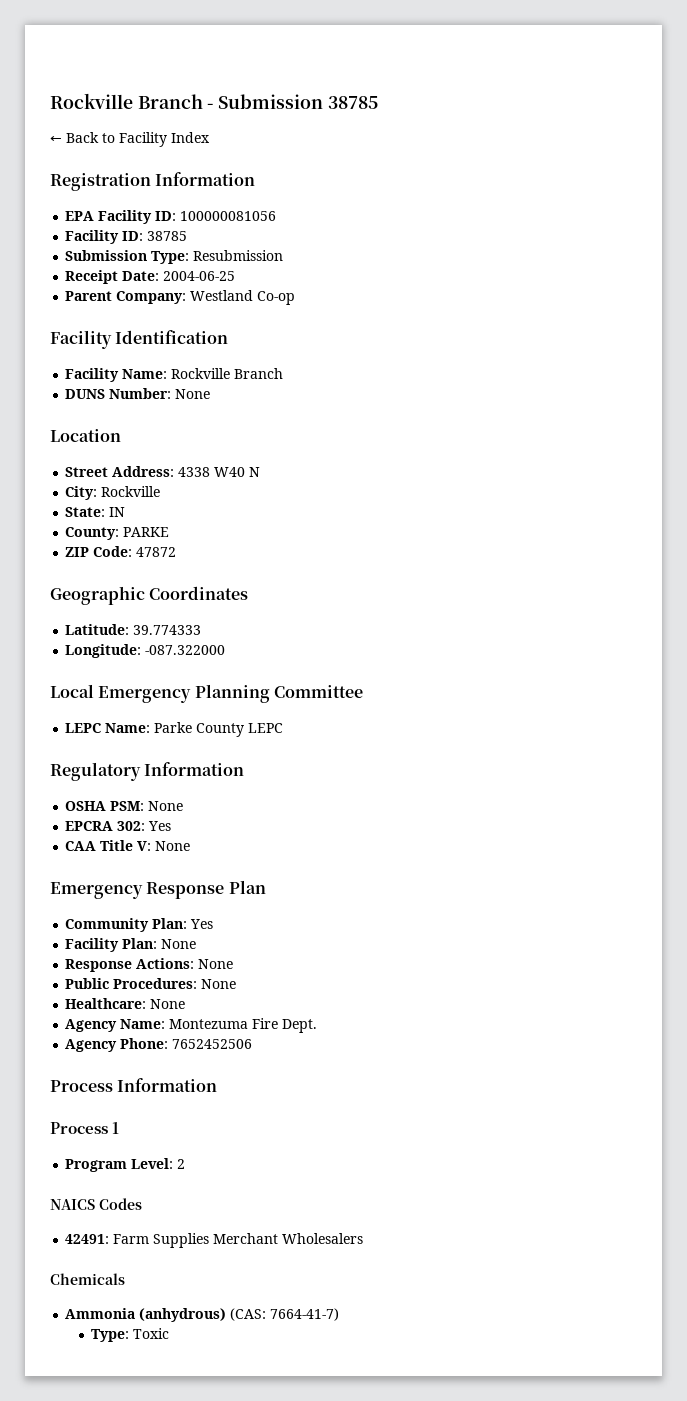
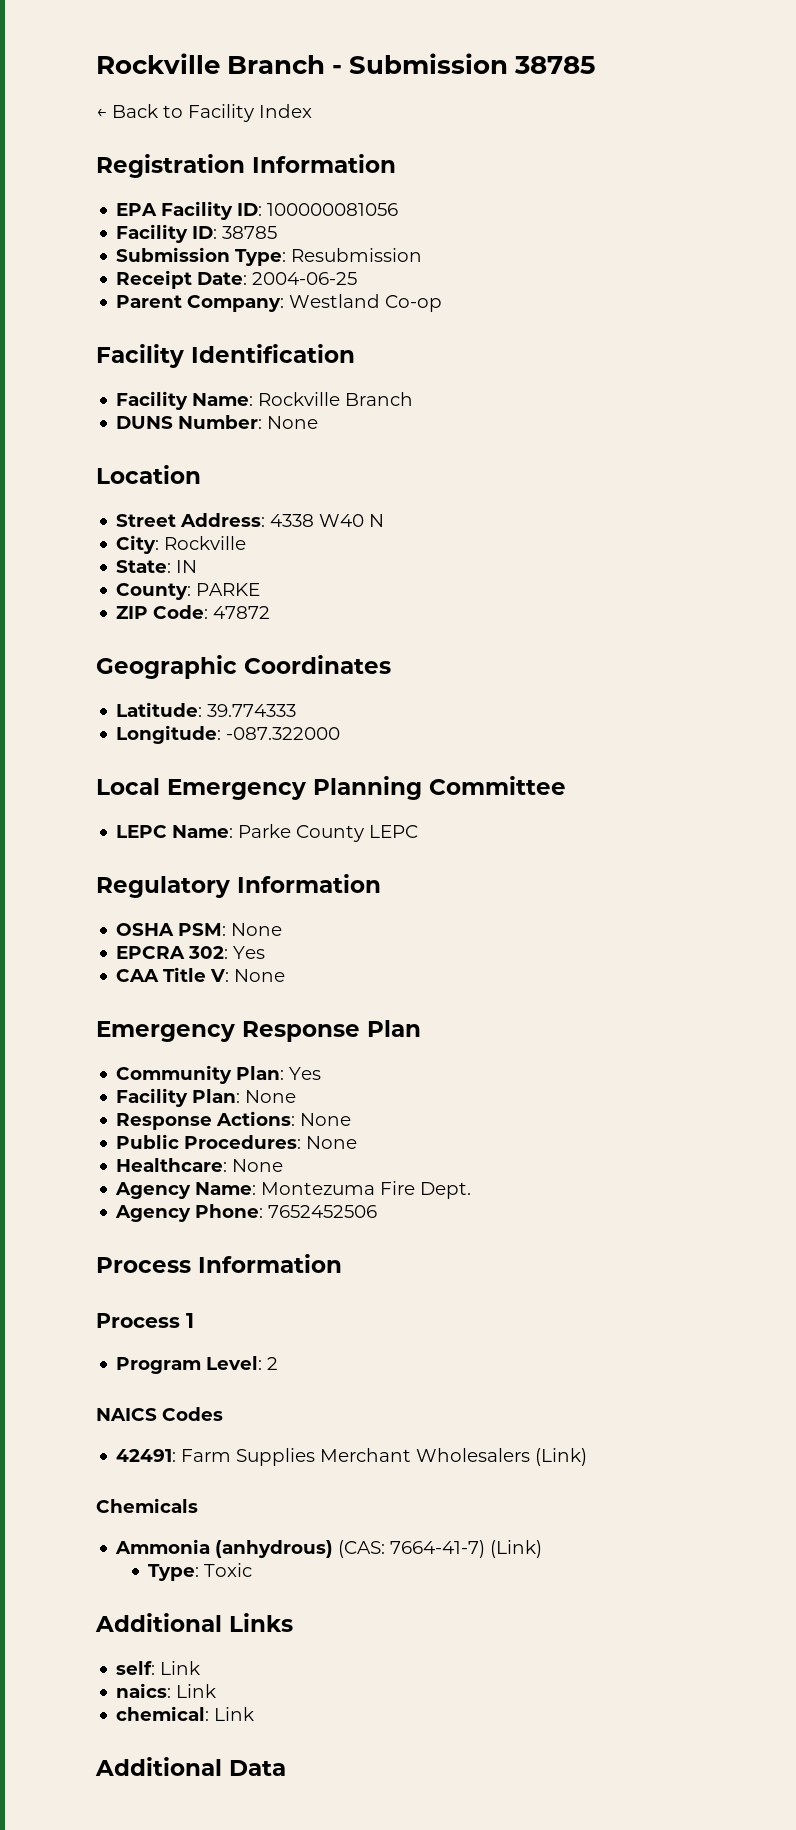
- 42491: Farm Supplies Merchant Wholesalers
+ 42491: Farm Supplies Merchant Wholesalers (Link)
- Ammonia (anhydrous) (CAS: 7664-41-7)
+ Ammonia (anhydrous) (CAS: 7664-41-7) (Link)
+ Additional Links
+ self: Link
+ naics: Link
+ chemical: Link
+ Additional Data

